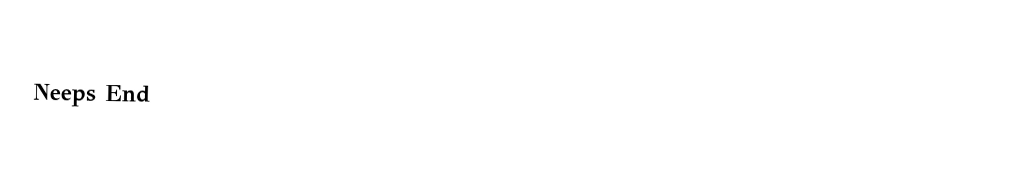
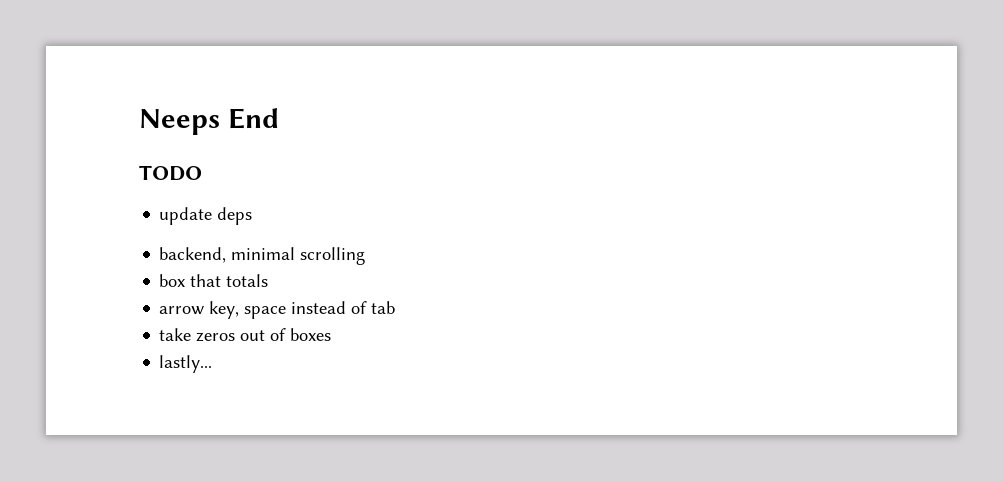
+ TODO
+ update deps
+ backend, minimal scrolling
+ box that totals
+ arrow key, space instead of tab
+ take zeros out of boxes
+ lastly...

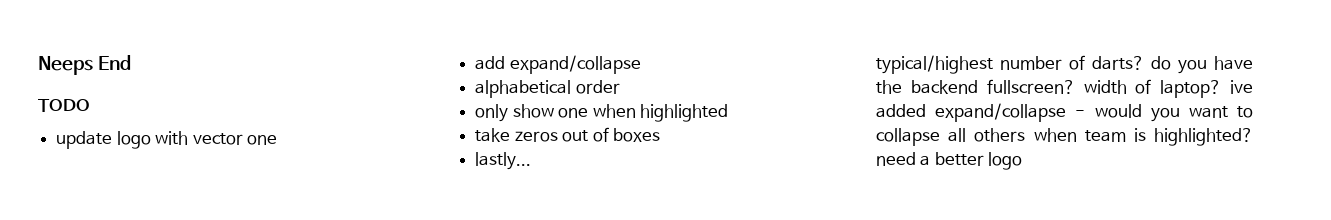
- update deps
- backend, minimal scrolling
- box that totals
- arrow key, space instead of tab
+ update logo with vector one
+ add expand/collapse
+ alphabetical order
+ only show one when highlighted
+ typical/highest number of darts? do you have the backend fullscreen? width of laptop? ive added expand/collapse - would you want to collapse all others when team is highlighted? need a better logo

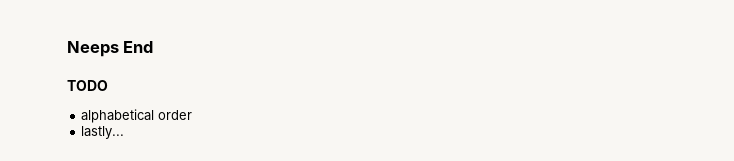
- update logo with vector one
- add expand/collapse
  alphabetical order
- only show one when highlighted
- take zeros out of boxes
  lastly...
- typical/highest number of darts? do you have the backend fullscreen? width of laptop? ive added expand/collapse - would you want to collapse all others when team is highlighted? need a better logo

